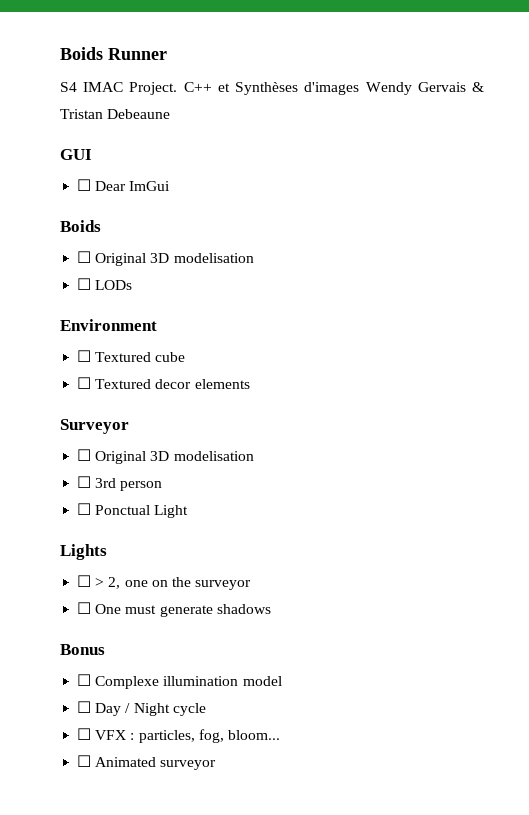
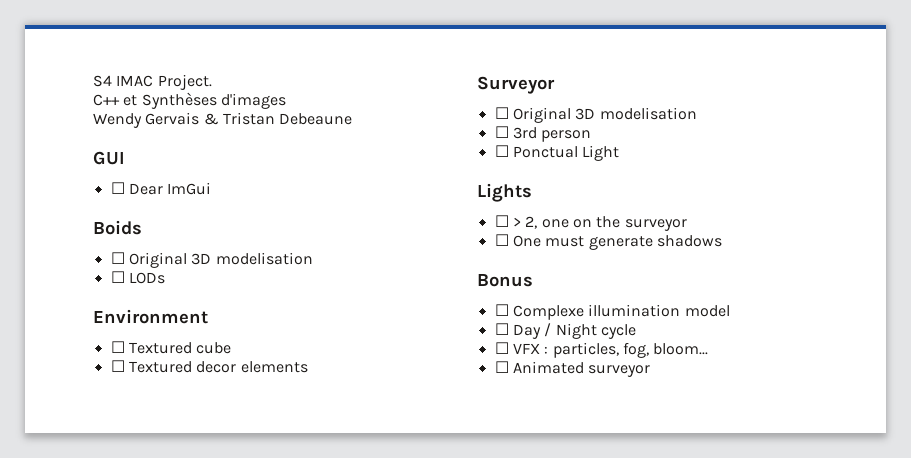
- Boids Runner
- S4 IMAC Project. C++ et Synthèses d'images Wendy Gervais & Tristan Debeaune
+ S4 IMAC Project.
+ C++ et Synthèses d'images
+ Wendy Gervais & Tristan Debeaune

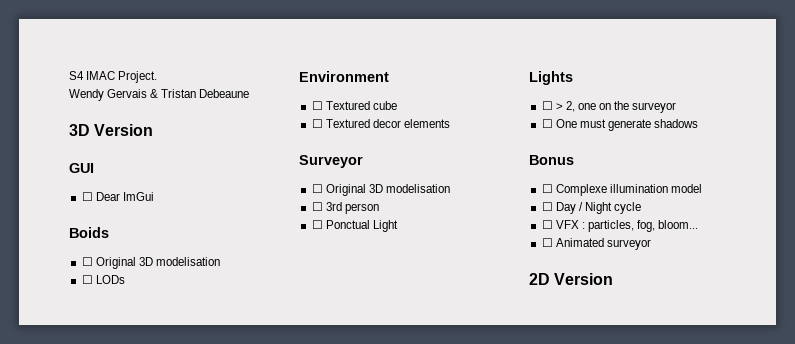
- C++ et Synthèses d'images
+ 3D Version
+ 2D Version

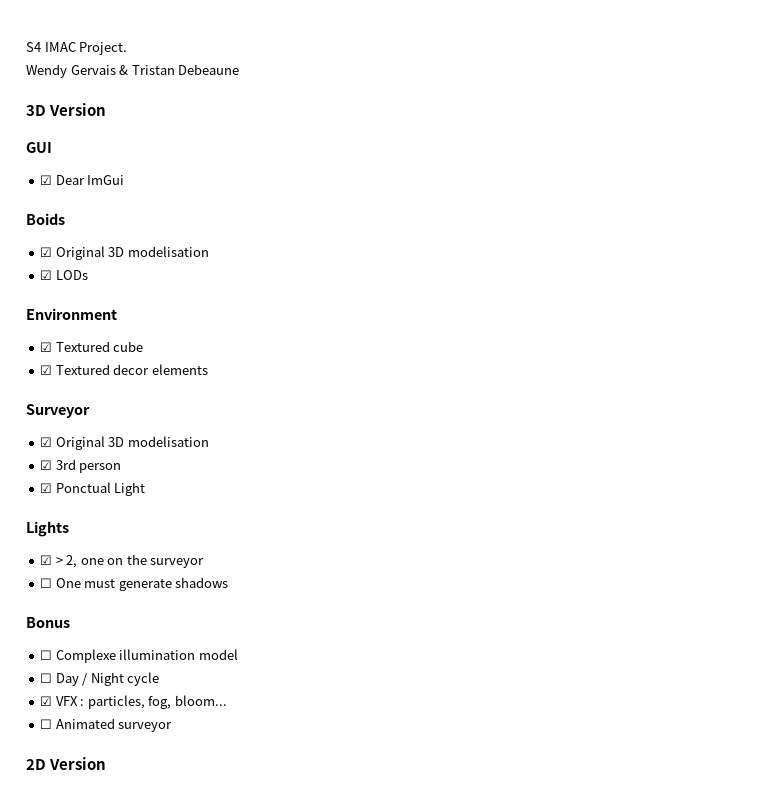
- ☐ Dear ImGui
+ ☑ Dear ImGui
  Boids
- ☐ Original 3D modelisation
- ☐ LODs
+ ☑ Original 3D modelisation
+ ☑ LODs
- ☐ Textured cube
+ ☑ Textured cube
- ☐ Textured decor elements
+ ☑ Textured decor elements
  Surveyor
- ☐ Original 3D modelisation
- ☐ 3rd person
+ ☑ Original 3D modelisation
+ ☑ 3rd person
- ☐ Ponctual Light
+ ☑ Ponctual Light
- ☐ > 2, one on the surveyor
+ ☑ > 2, one on the surveyor
- ☐ VFX : particles, fog, bloom...
+ ☑ VFX : particles, fog, bloom...

